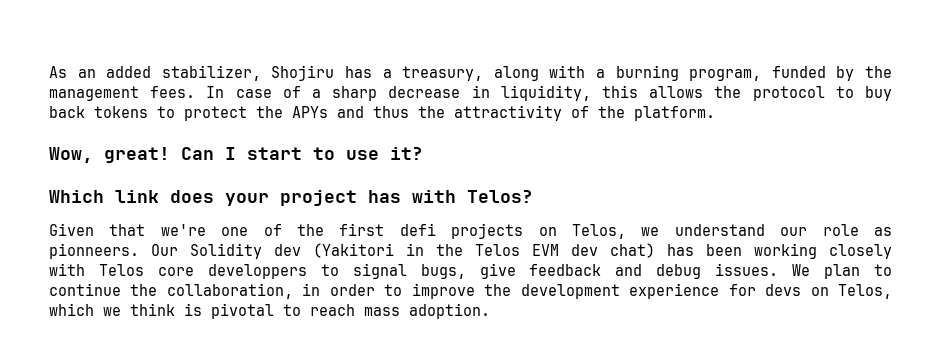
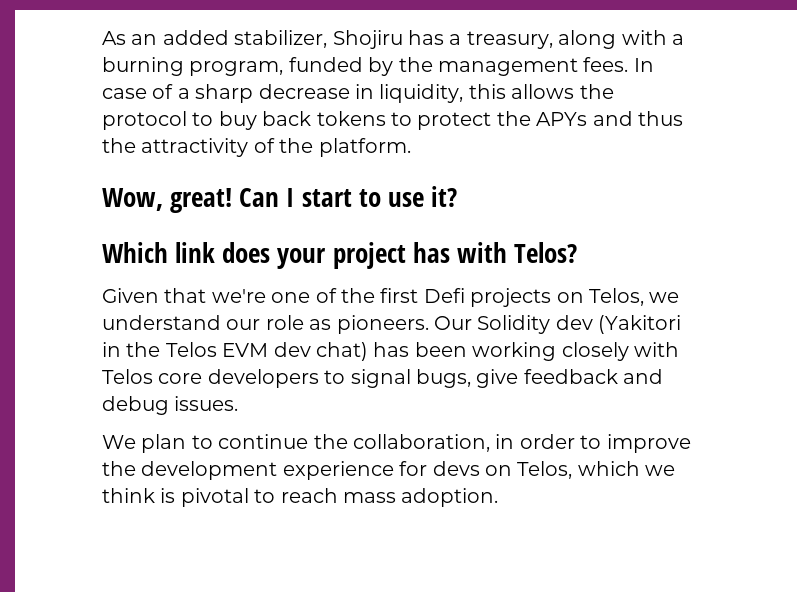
- Given that we're one of the first defi projects on Telos, we understand our role as pionneers.
+ Given that we're one of the first Defi projects on Telos, we understand our role as pioneers.
- Our Solidity dev (Yakitori in the Telos EVM dev chat) has been working closely with Telos core developpers to signal bugs, give feedback and debug issues. We plan to continue the collaboration, in order to improve the development experience for devs on Telos, which we think is pivotal to reach mass adoption.
+ Our Solidity dev (Yakitori in the Telos EVM dev chat) has been working closely with Telos core developers to signal bugs, give feedback and debug issues.
+ We plan to continue the collaboration, in order to improve the development experience for devs on Telos, which we think is pivotal to reach mass adoption.

